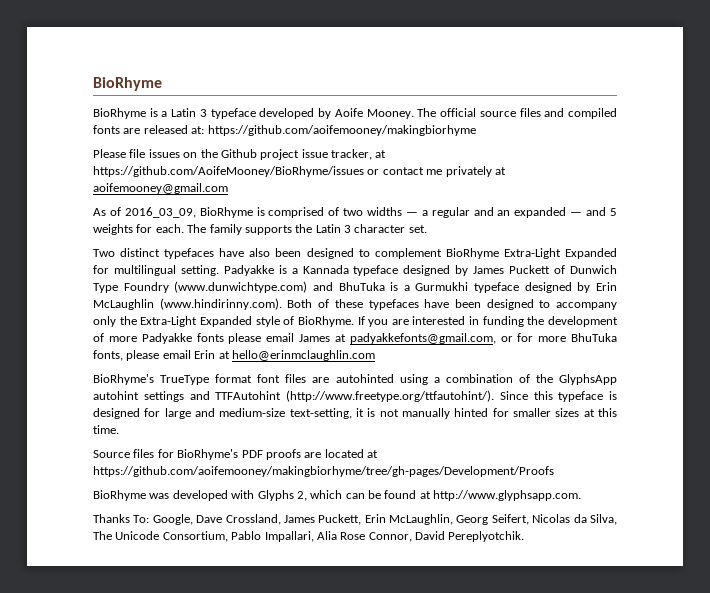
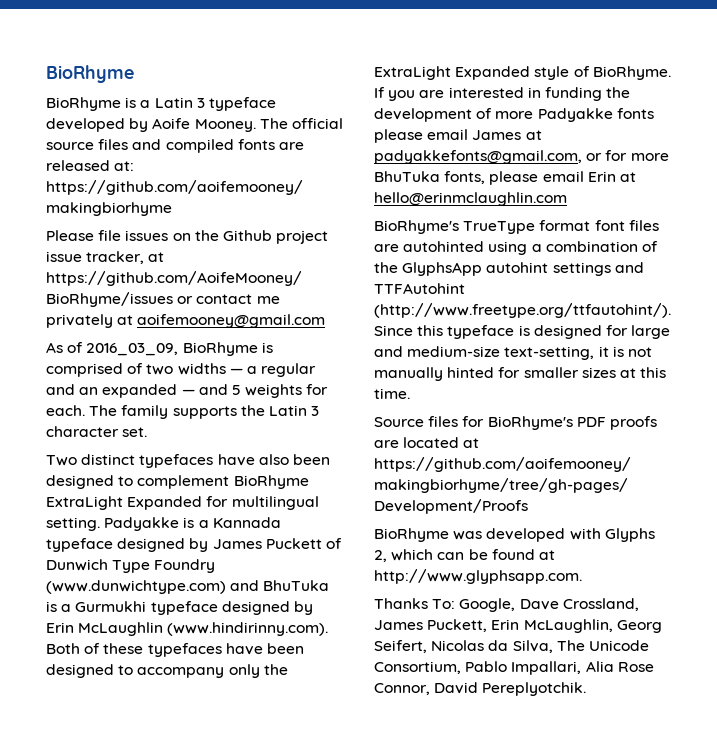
- Two distinct typefaces have also been designed to complement BioRhyme Extra-Light Expanded for multilingual setting.
+ Two distinct typefaces have also been designed to complement BioRhyme ExtraLight Expanded for multilingual setting.
- Padyakke is a Kannada typeface designed by James Puckett of Dunwich Type Foundry (www.dunwichtype.com) and BhuTuka is a Gurmukhi typeface designed by Erin McLaughlin (www.hindirinny.com). Both of these typefaces have been designed to accompany only the Extra-Light Expanded style of BioRhyme.
+ Padyakke is a Kannada typeface designed by James Puckett of Dunwich Type Foundry (www.dunwichtype.com) and BhuTuka is a Gurmukhi typeface designed by Erin McLaughlin (www.hindirinny.com). Both of these typefaces have been designed to accompany only the ExtraLight Expanded style of BioRhyme.

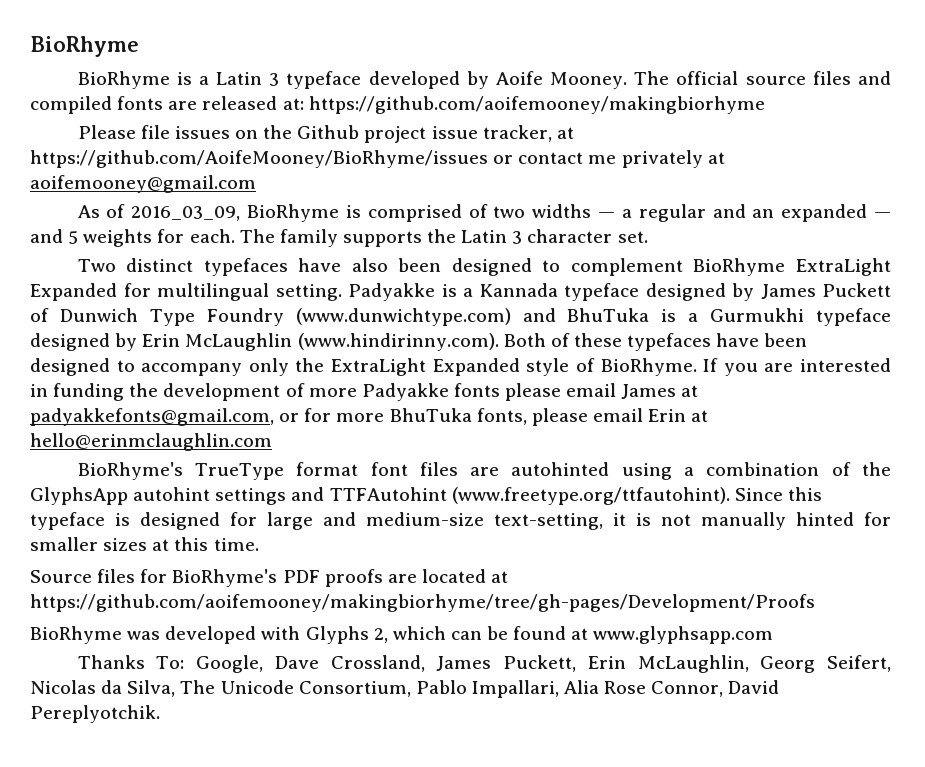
- BioRhyme's TrueType format font files are autohinted using a combination of the GlyphsApp autohint settings and TTFAutohint (http://www.freetype.org/ttfautohint/). Since this typeface is designed for large and medium-size text-setting, it is not manually hinted for smaller sizes at this time.
+ BioRhyme's TrueType format font files are autohinted using a combination of the GlyphsApp autohint settings and TTFAutohint (www.freetype.org/ttfautohint). Since this typeface is designed for large and medium-size text-setting, it is not manually hinted for smaller sizes at this time.
- BioRhyme was developed with Glyphs 2, which can be found at http://www.glyphsapp.com.
+ BioRhyme was developed with Glyphs 2, which can be found at www.glyphsapp.com

